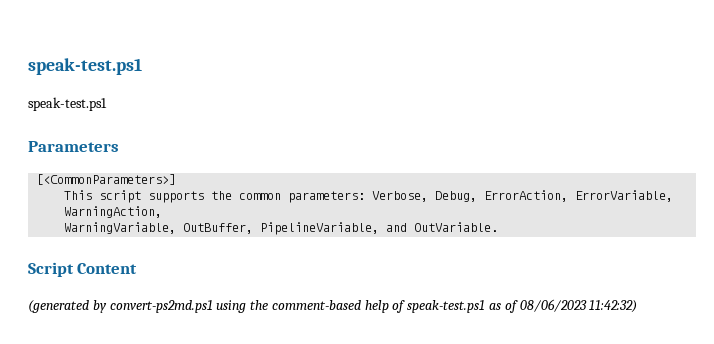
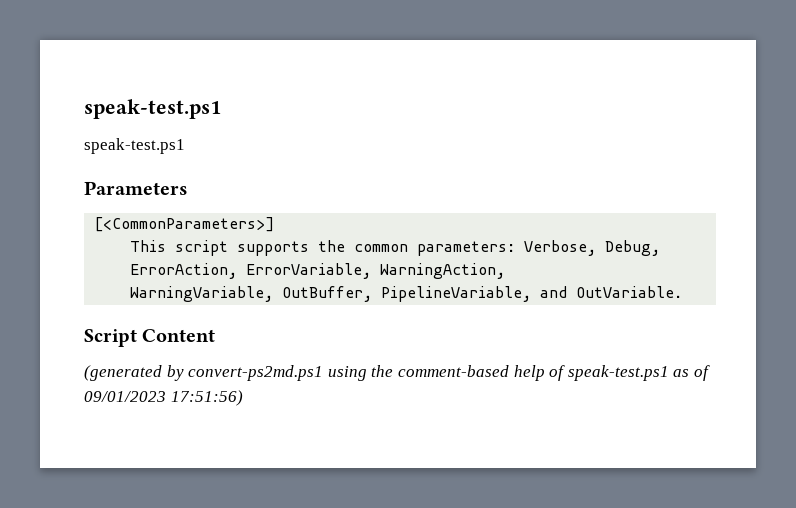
- (generated by convert-ps2md.ps1 using the comment-based help of speak-test.ps1 as of 08/06/2023 11:42:32)
+ (generated by convert-ps2md.ps1 using the comment-based help of speak-test.ps1 as of 09/01/2023 17:51:56)

